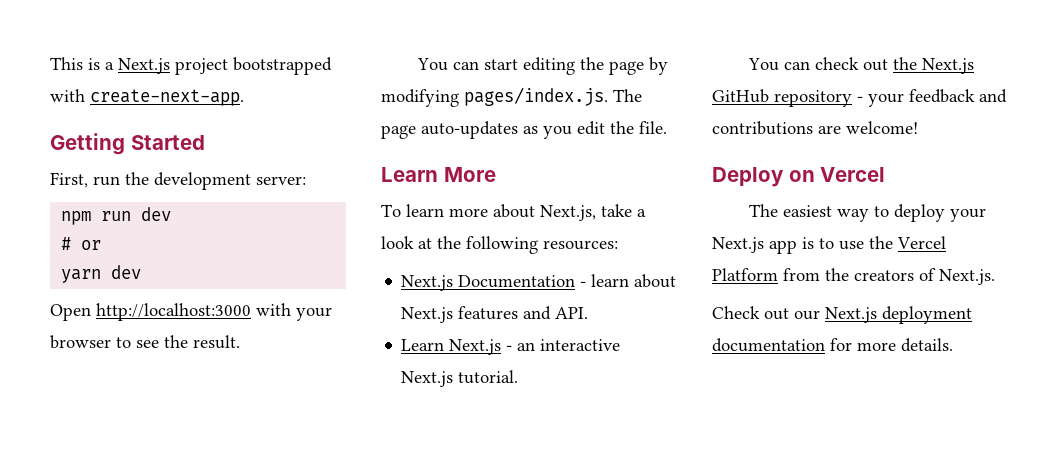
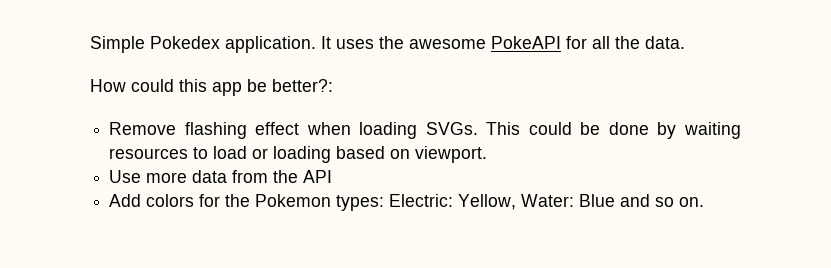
- This is a Next.js project bootstrapped with create-next-app.
- Getting Started
- First, run the development server:
- npm run dev
- # or
- yarn dev
- Open http://localhost:3000 with your browser to see the result.
- You can start editing the page by modifying pages/index.js. The page auto-updates as you edit the file.
- Learn More
- To learn more about Next.js, take a look at the following resources:
- Next.js Documentation - learn about Next.js features and API.
- Learn Next.js - an interactive Next.js tutorial.
- You can check out the Next.js GitHub repository - your feedback and contributions are welcome!
- Deploy on Vercel
- The easiest way to deploy your Next.js app is to use the Vercel Platform from the creators of Next.js.
- Check out our Next.js deployment documentation for more details.
+ Simple Pokedex application. It uses the awesome PokeAPI for all the data.
+ How could this app be better?:
+ Remove flashing effect when loading SVGs. This could be done by waiting resources to load or loading based on viewport.
+ Use more data from the API
+ Add colors for the Pokemon types: Electric: Yellow, Water: Blue and so on.

